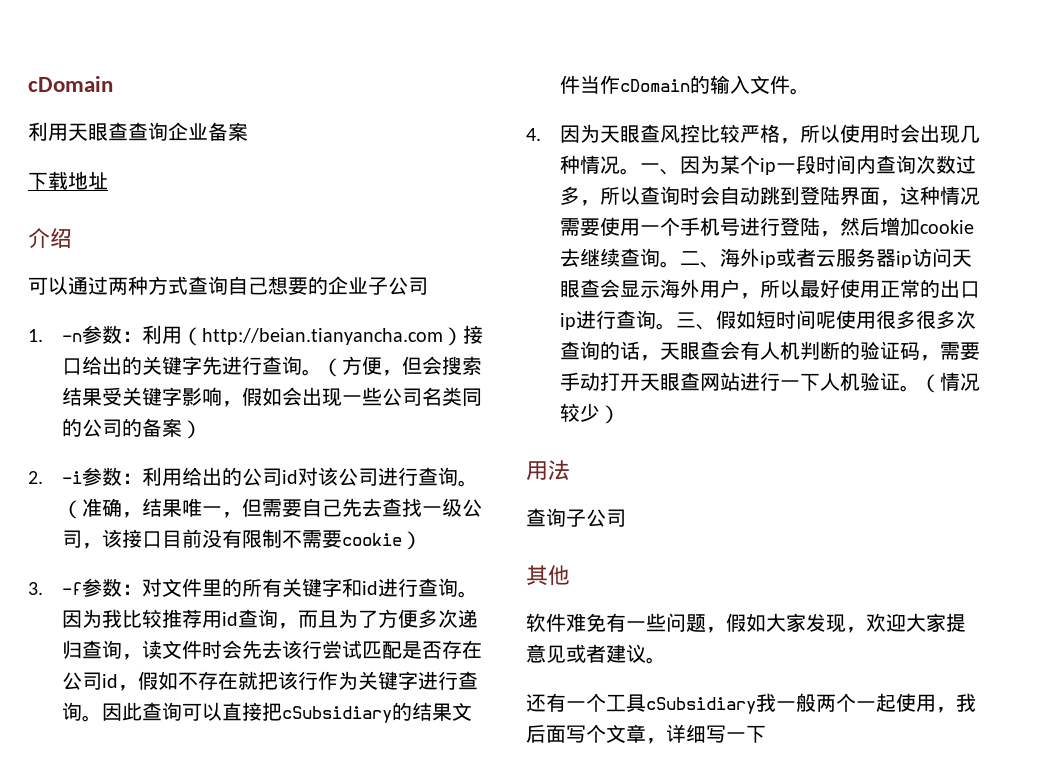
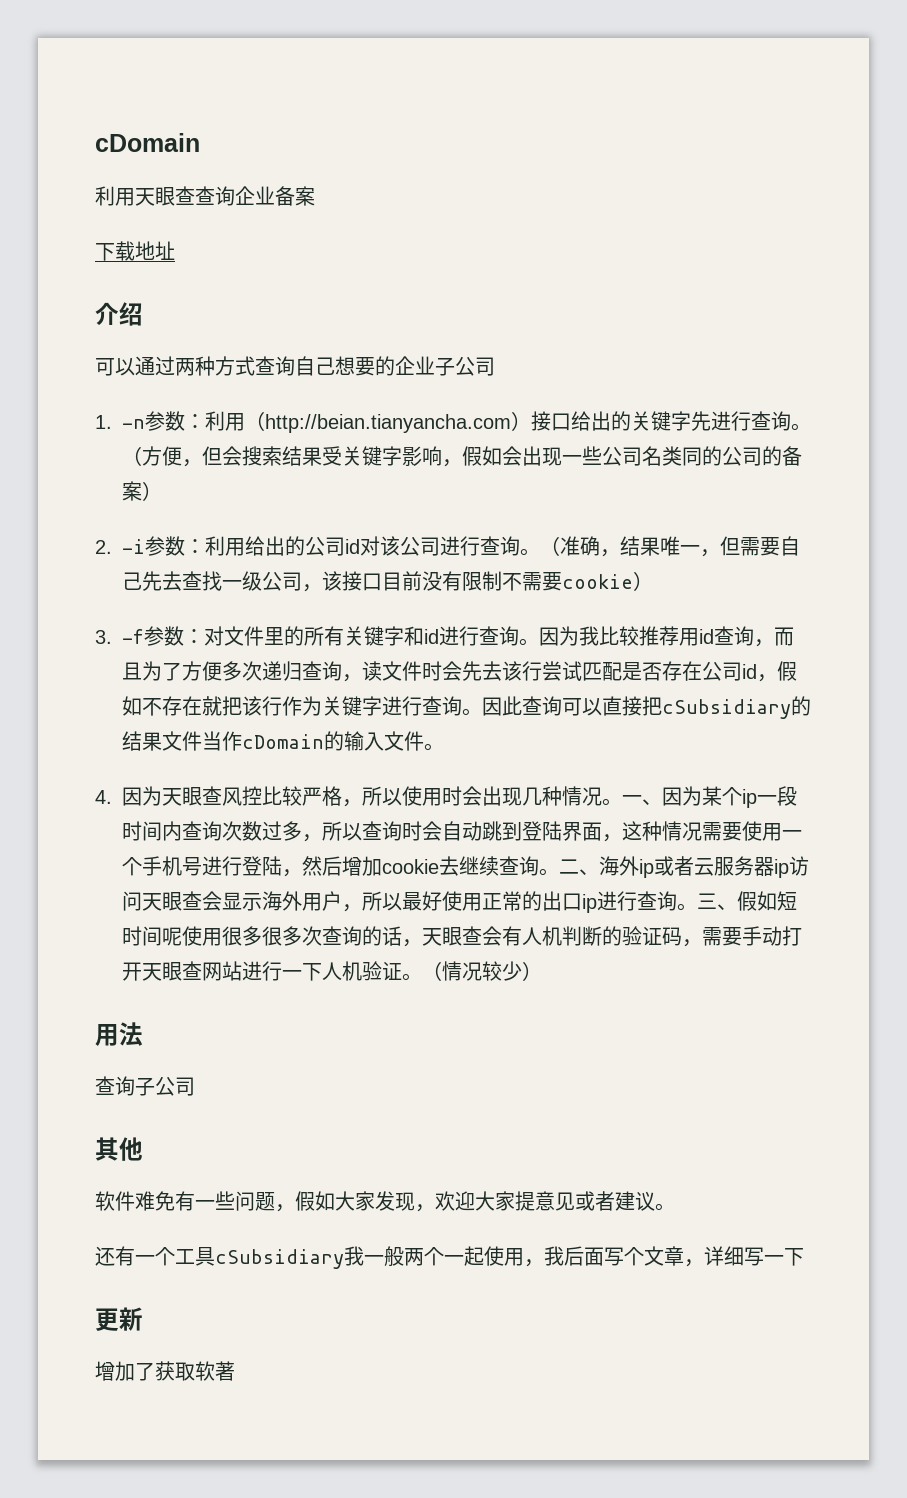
+ 更新
+ 增加了获取软著

